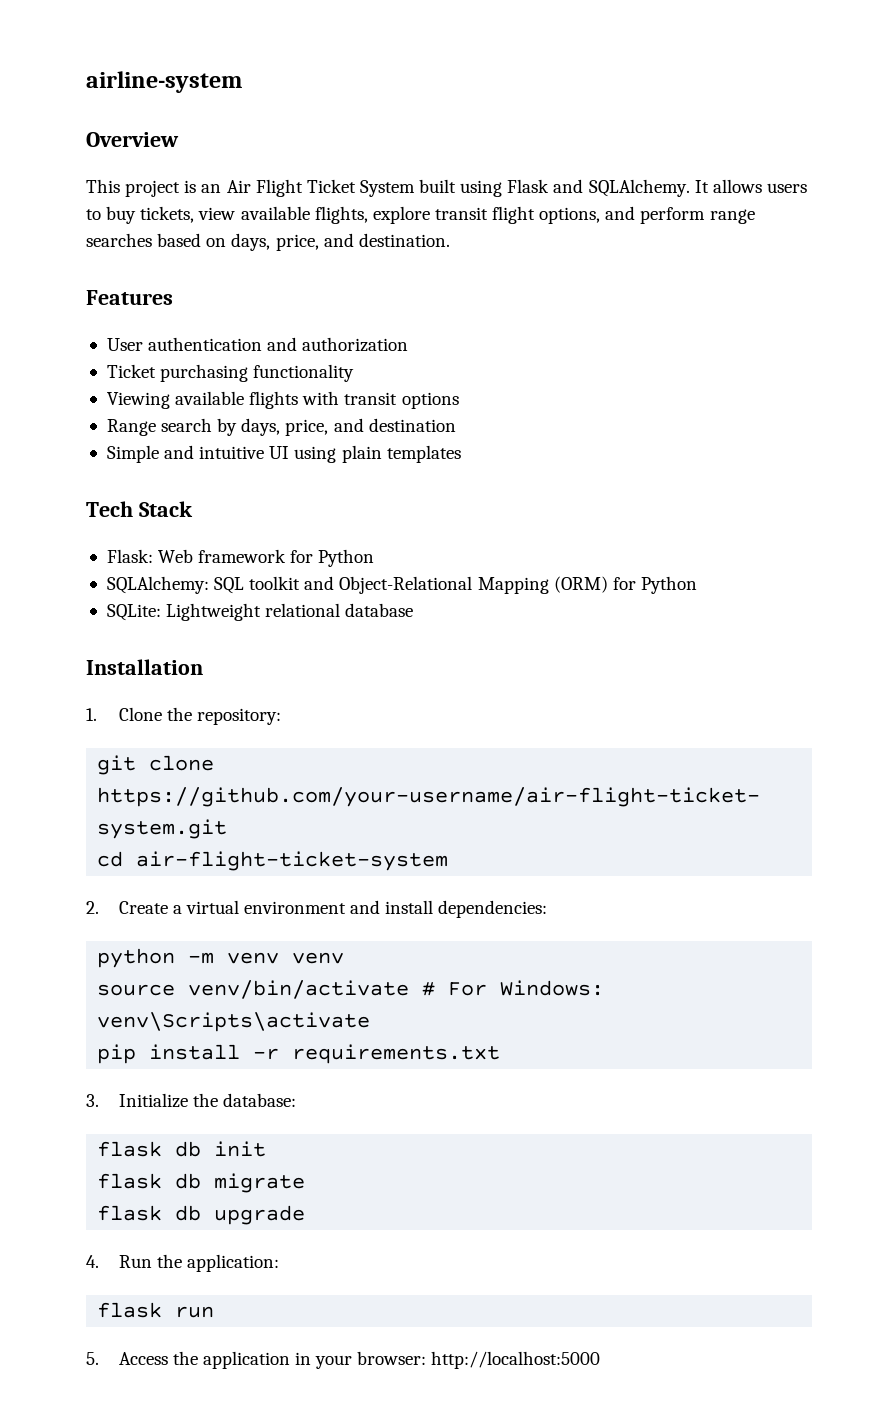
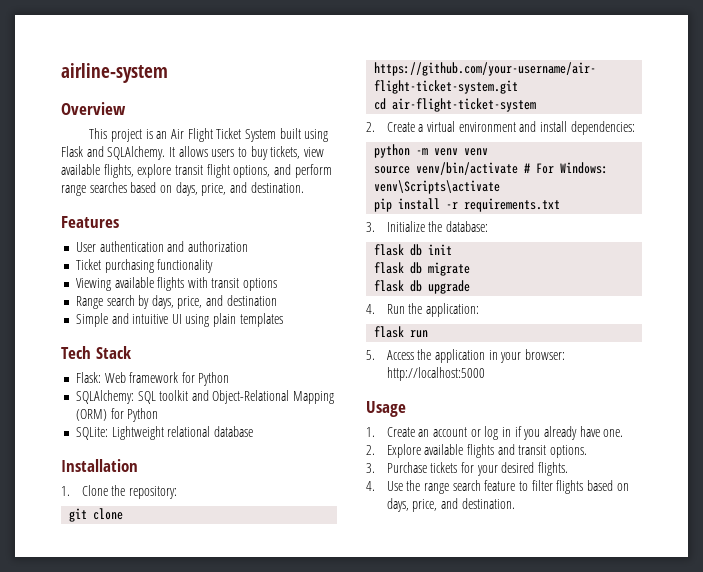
+ Usage
+ 1. Create an account or log in if you already have one.
+ 2. Explore available flights and transit options.
+ 3. Purchase tickets for your desired flights.
+ 4. Use the range search feature to filter flights based on days, price, and destination.

